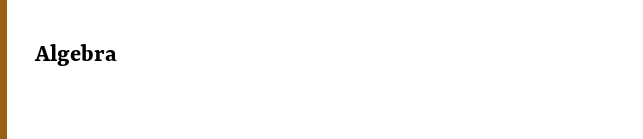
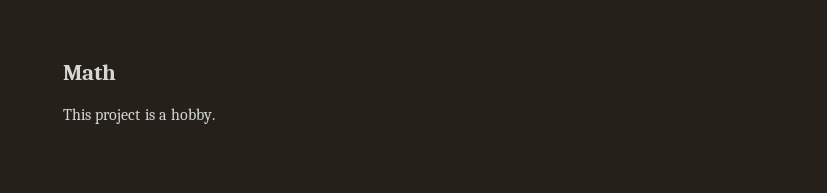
- Algebra
+ Math
+ This project is a hobby.

